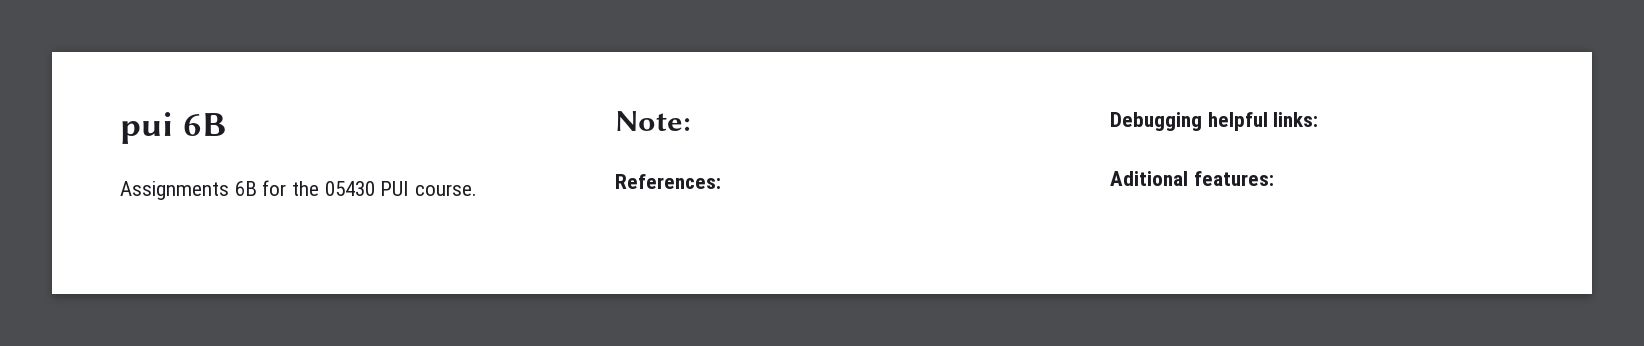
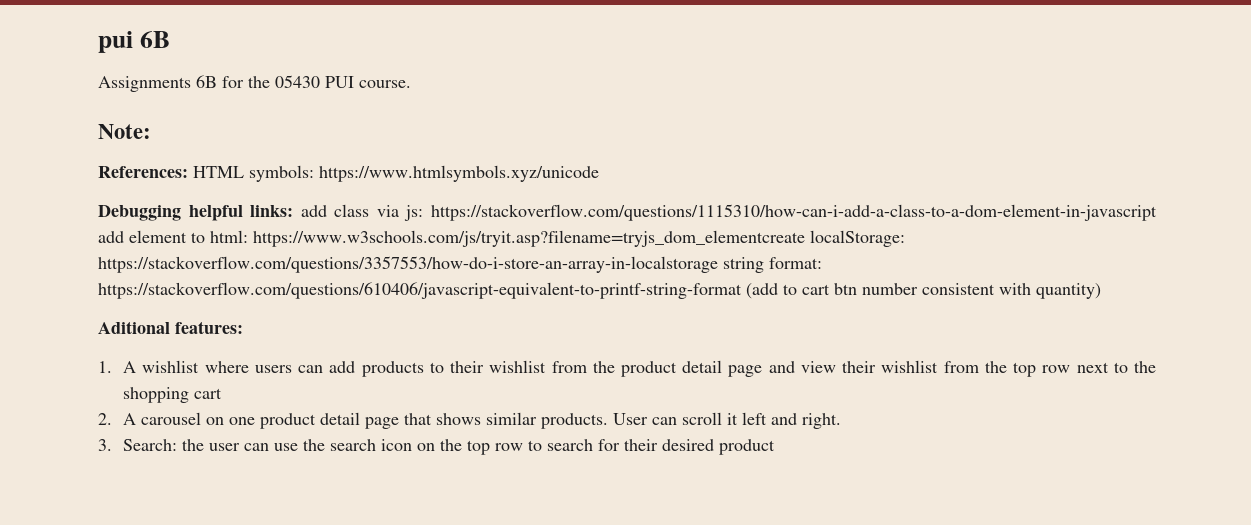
- References:
+ References: HTML symbols: https://www.htmlsymbols.xyz/unicode
- Debugging helpful links:
+ Debugging helpful links: add class via js: https://stackoverflow.com/questions/1115310/how-can-i-add-a-class-to-a-dom-element-in-javascript add element to html: https://www.w3schools.com/js/tryit.asp?filename=tryjs_dom_elementcreate localStorage: https://stackoverflow.com/questions/3357553/how-do-i-store-an-array-in-localstorage string format: https://stackoverflow.com/questions/610406/javascript-equivalent-to-printf-string-format (add to cart btn number consistent with quantity)
  Aditional features:
+ 1. A wishlist where users can add products to their wishlist from the product detail page and view their wishlist from the top row next to the shopping cart
+ 2. A carousel on one product detail page that shows similar products. User can scroll it left and right.
+ 3. Search: the user can use the search icon on the top row to search for their desired product

